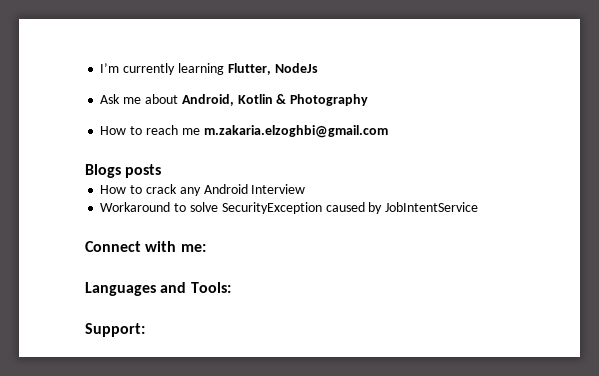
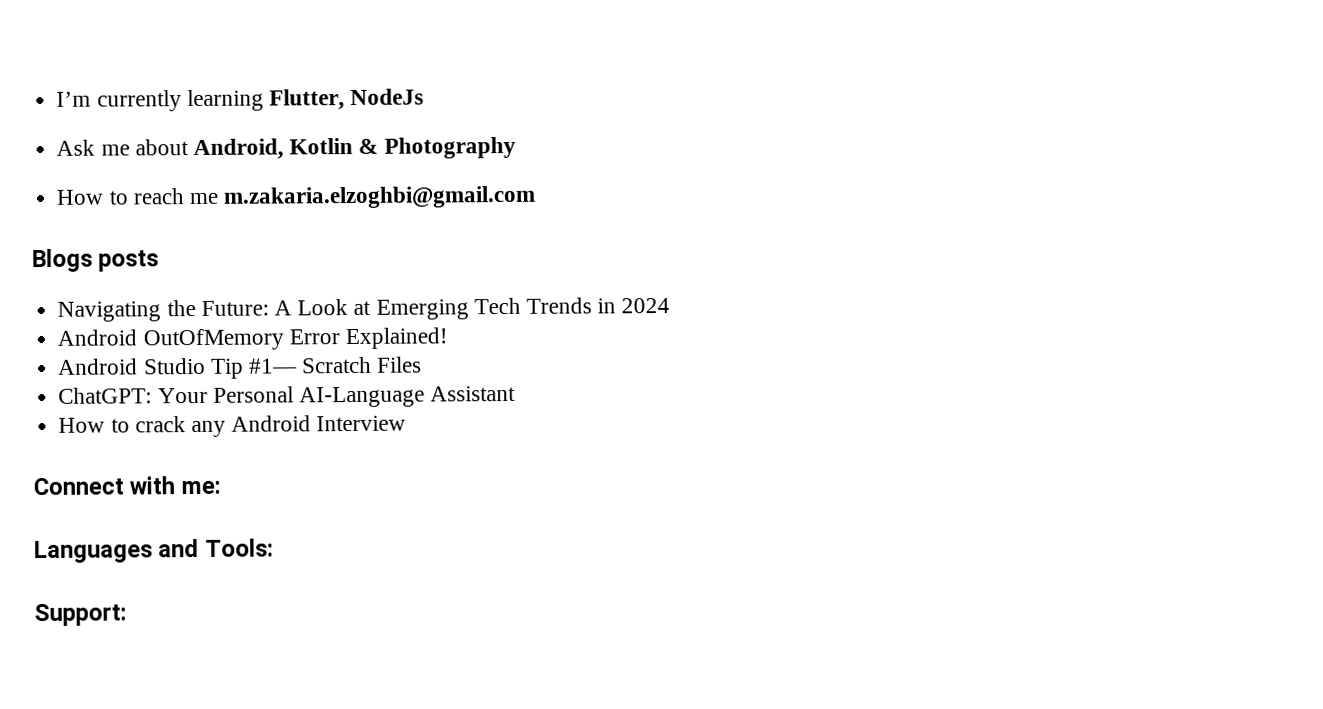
+ Navigating the Future: A Look at Emerging Tech Trends in 2024
+ Android OutOfMemory Error Explained!
+ Android Studio Tip #1— Scratch Files
+ ChatGPT: Your Personal AI-Language Assistant
- Workaround to solve SecurityException caused by JobIntentService

